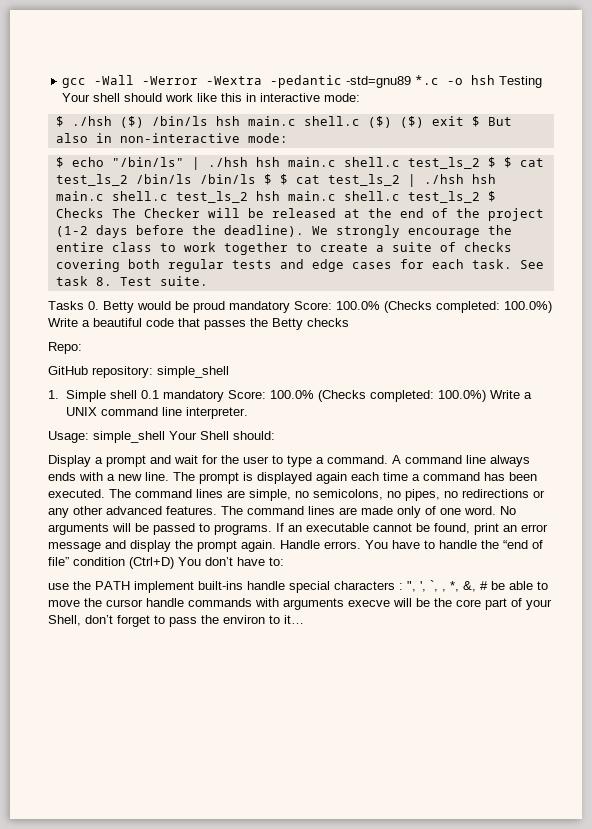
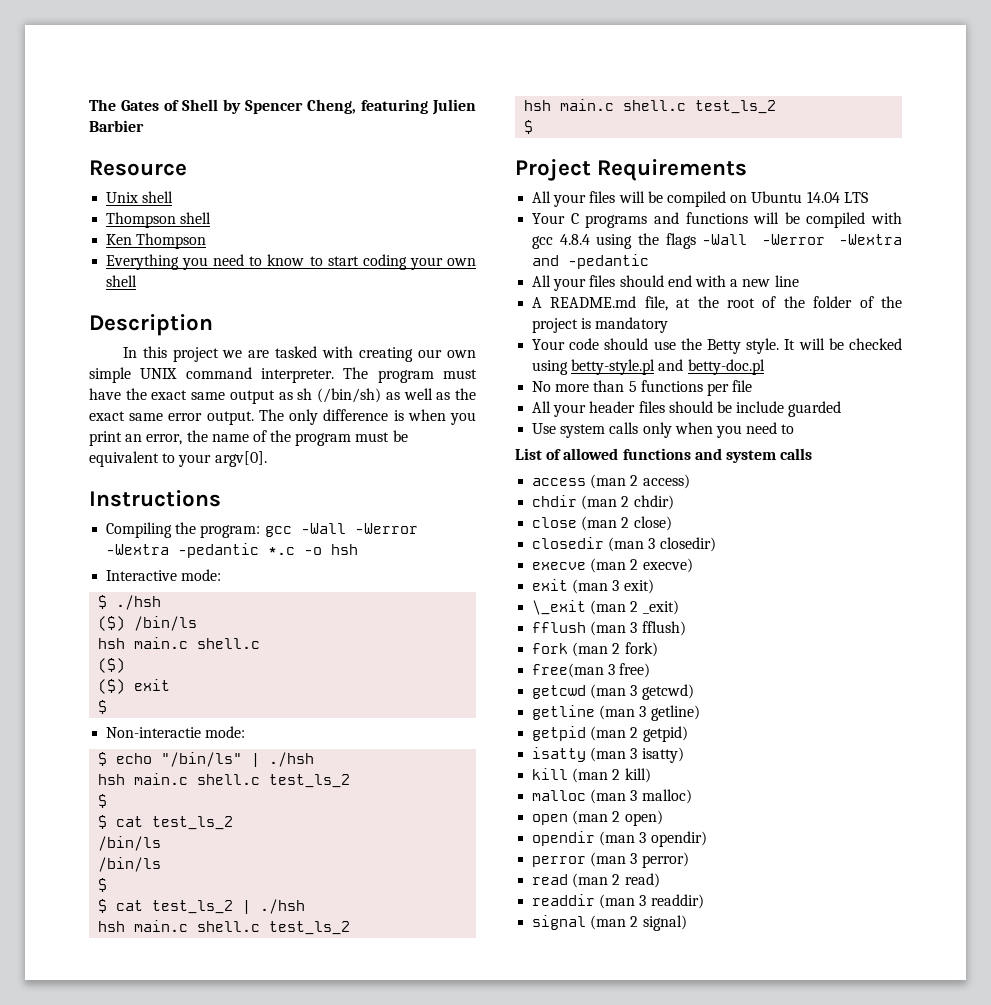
- gcc -Wall -Werror -Wextra -pedantic -std=gnu89 *.c -o hsh Testing Your shell should work like this in interactive mode:
+ The Gates of Shell by Spencer Cheng, featuring Julien Barbier
+ Resource
+ Unix shell
+ Thompson shell
+ Ken Thompson
+ Everything you need to know to start coding your own shell
+ Description
+ In this project we are tasked with creating our own simple UNIX command interpreter. The program must have the exact same output as sh (/bin/sh) as well as the exact same error output. The only difference is when you print an error, the name of the program must be equivalent to your argv[0].
+ Instructions
+ Compiling the program: gcc -Wall -Werror -Wextra -pedantic *.c -o hsh
+ Interactive mode:
- $ ./hsh ($) /bin/ls hsh main.c shell.c ($) ($) exit $ But also in non-interactive mode:
+ $ ./hsh
+ ($) /bin/ls
+ hsh main.c shell.c
+ ($)
+ ($) exit
+ $
+ Non-interactie mode:
- $ echo "/bin/ls" | ./hsh hsh main.c shell.c test_ls_2 $ $ cat test_ls_2 /bin/ls /bin/ls $ $ cat test_ls_2 | ./hsh hsh main.c shell.c test_ls_2 hsh main.c shell.c test_ls_2 $ Checks The Checker will be released at the end of the project (1-2 days before the deadline). We strongly encourage the entire class to work together to create a suite of checks covering both regular tests and edge cases for each task. See task 8. Test suite.
- Tasks 0. Betty would be proud mandatory Score: 100.0% (Checks completed: 100.0%) Write a beautiful code that passes the Betty checks
- Repo:
- GitHub repository: simple_shell
- 1. Simple shell 0.1 mandatory Score: 100.0% (Checks completed: 100.0%) Write a UNIX command line interpreter.
- Usage: simple_shell Your Shell should:
- Display a prompt and wait for the user to type a command. A command line always ends with a new line. The prompt is displayed again each time a command has been executed. The command lines are simple, no semicolons, no pipes, no redirections or any other advanced features. The command lines are made only of one word. No arguments will be passed to programs. If an executable cannot be found, print an error message and display the prompt again. Handle errors. You have to handle the “end of file” condition (Ctrl+D) You don’t have to:
- use the PATH implement built-ins handle special characters : ", ', `, , *, &, # be able to move the cursor handle commands with arguments execve will be the core part of your Shell, don’t forget to pass the environ to it…
+ $ echo "/bin/ls" | ./hsh
+ hsh main.c shell.c test_ls_2
+ $
+ $ cat test_ls_2
+ /bin/ls
+ /bin/ls
+ $
+ $ cat test_ls_2 | ./hsh
+ hsh main.c shell.c test_ls_2
+ hsh main.c shell.c test_ls_2
+ $
+ Project Requirements
+ All your files will be compiled on Ubuntu 14.04 LTS
+ Your C programs and functions will be compiled with gcc 4.8.4 using the flags -Wall -Werror -Wextra and -pedantic
+ All your files should end with a new line
+ A README.md file, at the root of the folder of the project is mandatory
+ Your code should use the Betty style. It will be checked using betty-style.pl and betty-doc.pl
+ No more than 5 functions per file
+ All your header files should be include guarded
+ Use system calls only when you need to
+ List of allowed functions and system calls
+ access (man 2 access)
+ chdir (man 2 chdir)
+ close (man 2 close)
+ closedir (man 3 closedir)
+ execve (man 2 execve)
+ exit (man 3 exit)
+ \_exit (man 2 _exit)
+ fflush (man 3 fflush)
+ fork (man 2 fork)
+ free(man 3 free)
+ getcwd (man 3 getcwd)
+ getline (man 3 getline)
+ getpid (man 2 getpid)
+ isatty (man 3 isatty)
+ kill (man 2 kill)
+ malloc (man 3 malloc)
+ open (man 2 open)
+ opendir (man 3 opendir)
+ perror (man 3 perror)
+ read (man 2 read)
+ readdir (man 3 readdir)
+ signal (man 2 signal)

